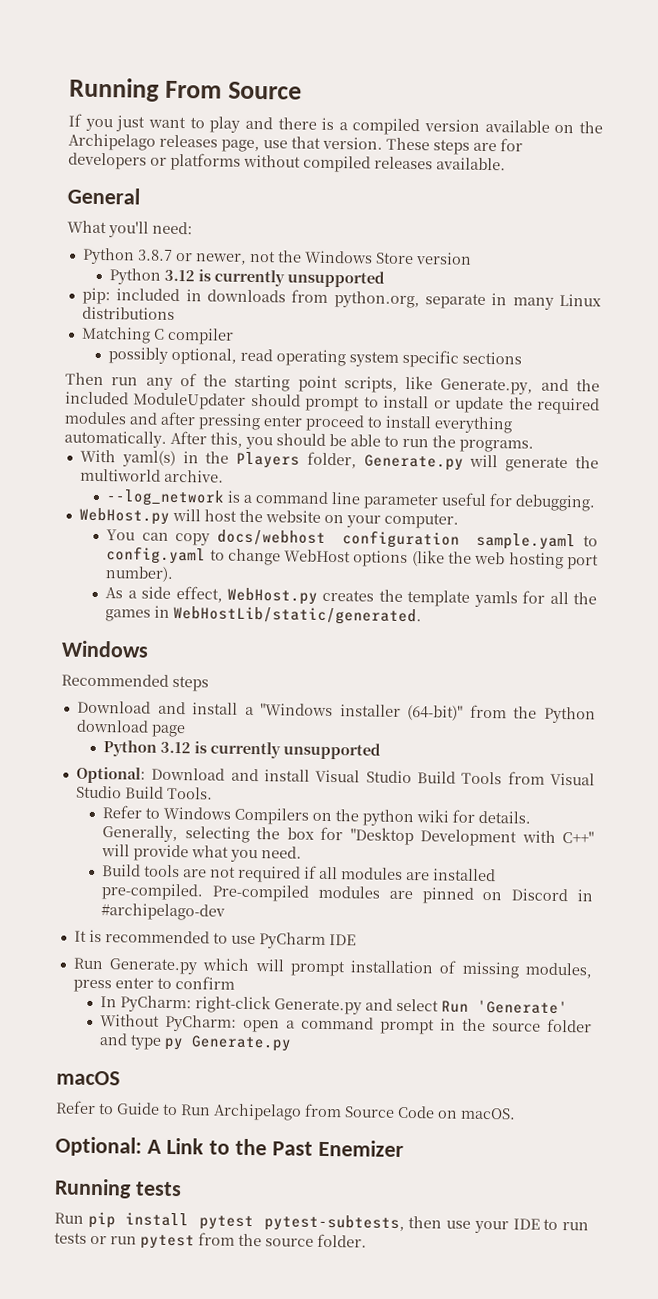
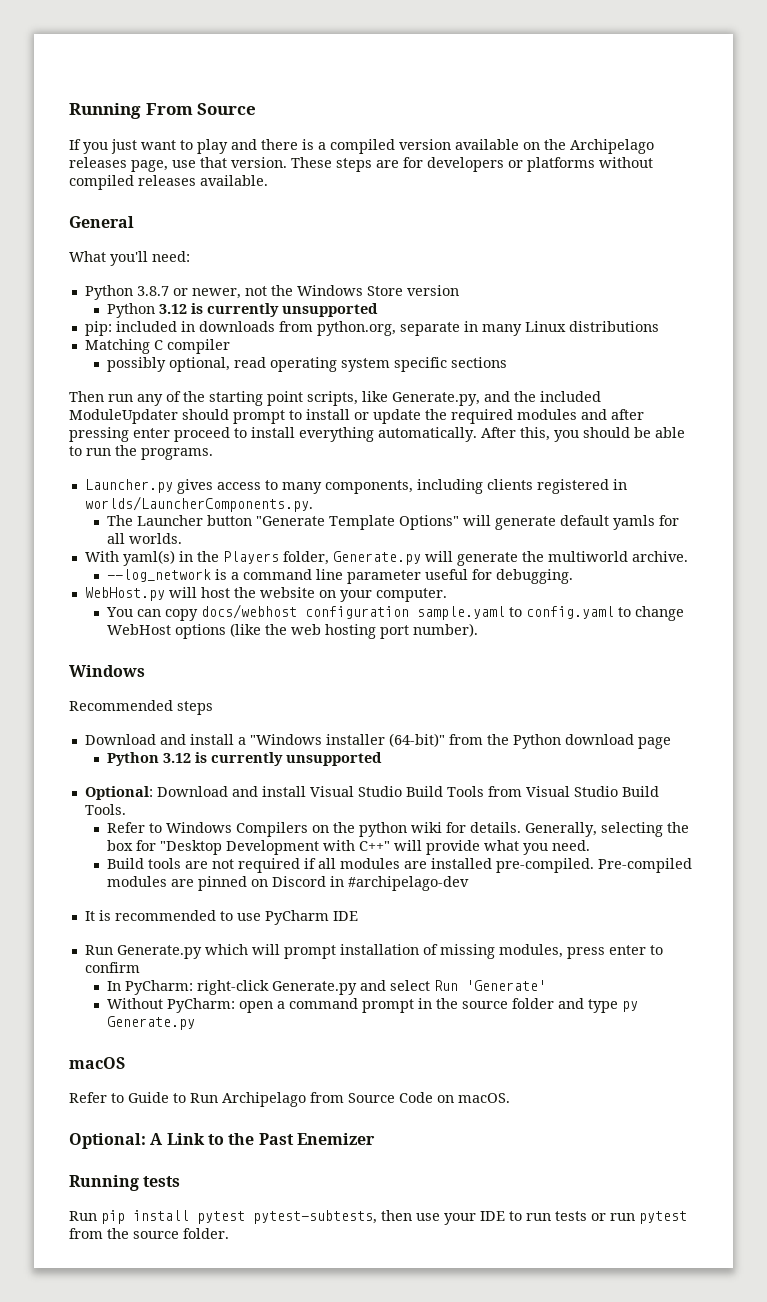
+ Launcher.py gives access to many components, including clients registered in worlds/LauncherComponents.py.
+ The Launcher button "Generate Template Options" will generate default yamls for all worlds.
- As a side effect, WebHost.py creates the template yamls for all the games in WebHostLib/static/generated.

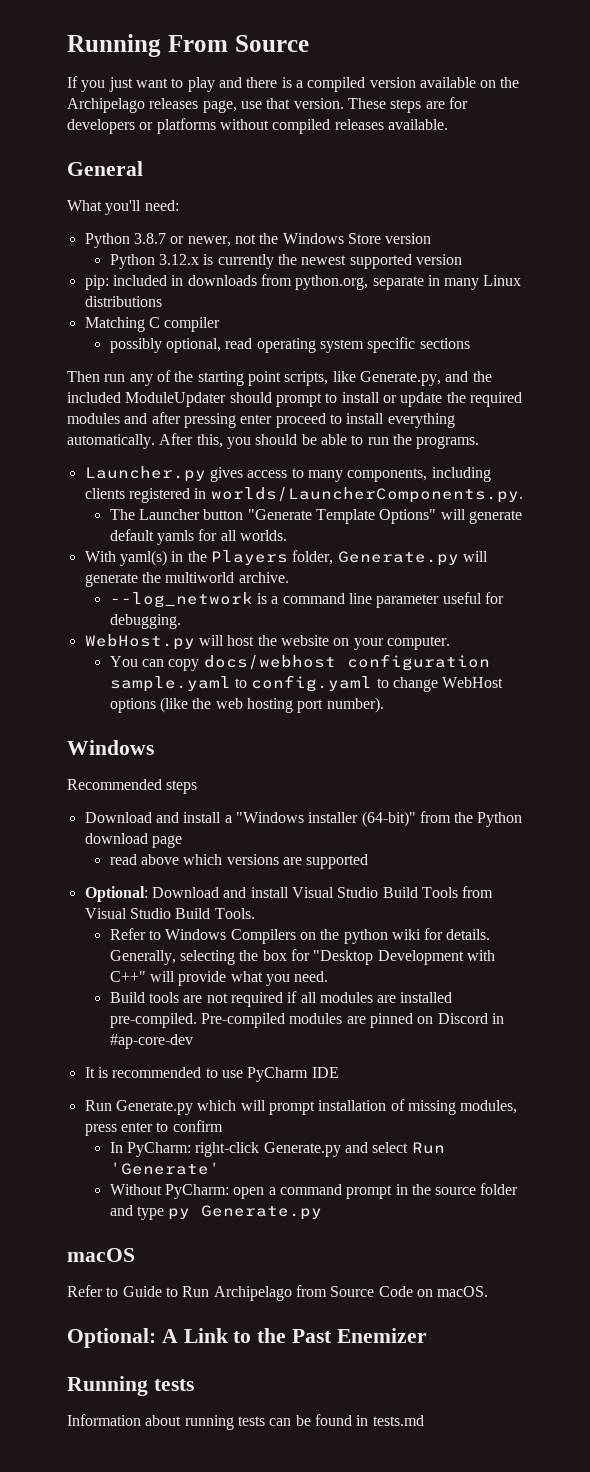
  Python 3.8.7 or newer, not the Windows Store version
- Python 3.12 is currently unsupported
+ Python 3.12.x is currently the newest supported version
  Download and install a "Windows installer (64-bit)" from the Python download page
- Python 3.12 is currently unsupported
+ read above which versions are supported
- Pre-compiled modules are pinned on Discord in #archipelago-dev
+ Pre-compiled modules are pinned on Discord in #ap-core-dev
- Run pip install pytest pytest-subtests, then use your IDE to run tests or run pytest from the source folder.
+ Information about running tests can be found in tests.md

